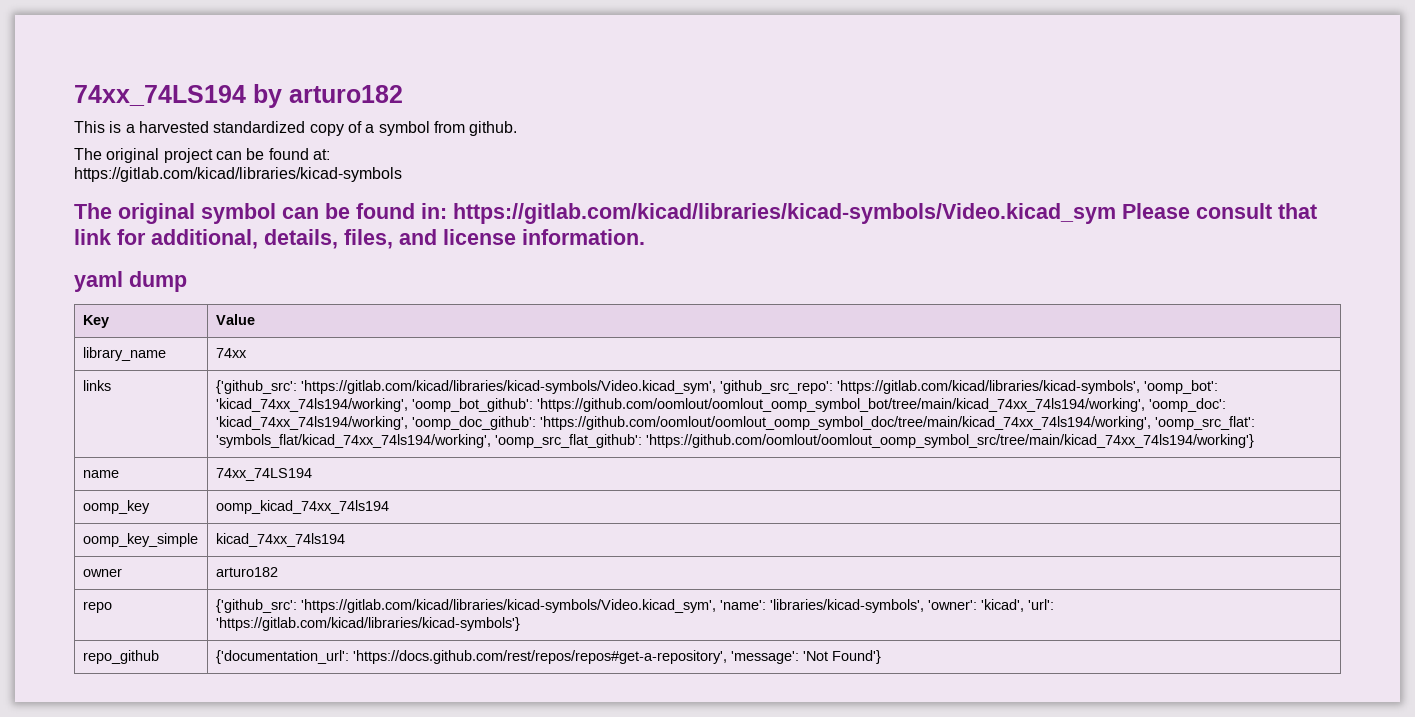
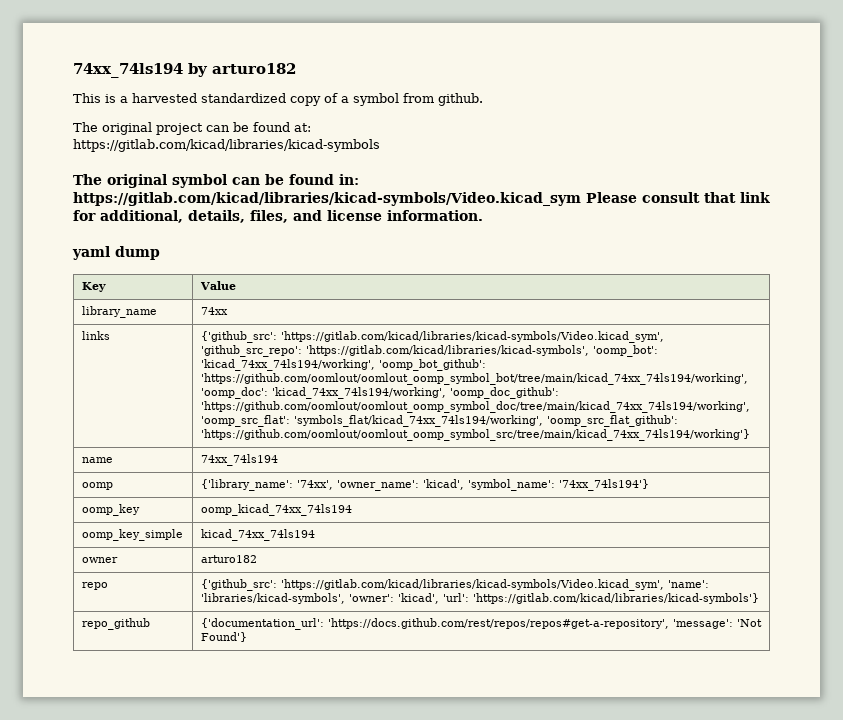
- 74xx_74LS194 by arturo182
+ 74xx_74ls194 by arturo182
- name | 74xx_74LS194
+ name | 74xx_74ls194
+ oomp | {'library_name': '74xx', 'owner_name': 'kicad', 'symbol_name': '74xx_74ls194'}

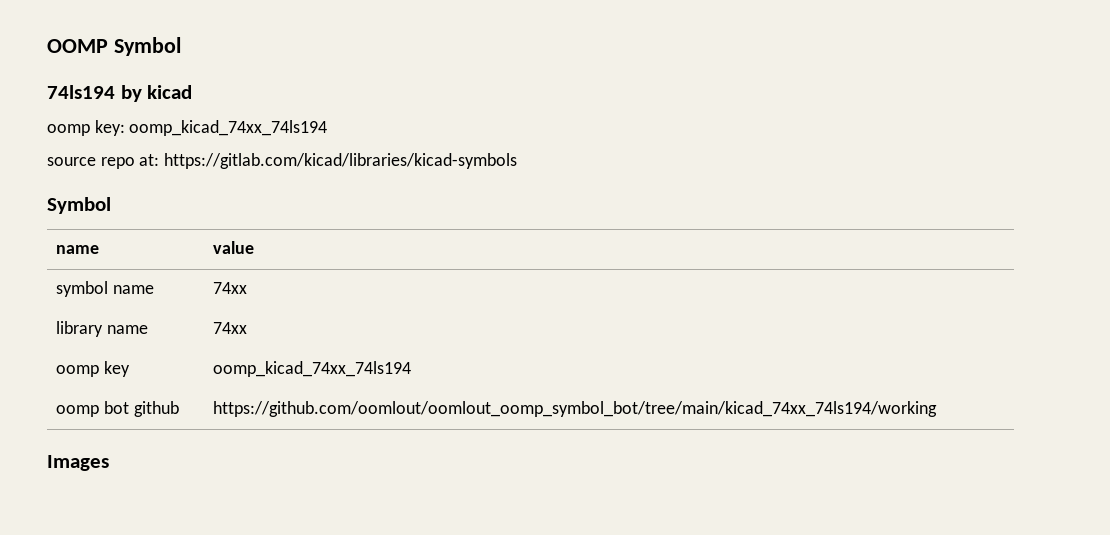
- 74xx_74ls194 by arturo182
- This is a harvested standardized copy of a symbol from github.
- The original project can be found at:
- https://gitlab.com/kicad/libraries/kicad-symbols
- The original symbol can be found in: https://gitlab.com/kicad/libraries/kicad-symbols/Video.kicad_sym Please consult that link for additional, details, files, and license information.
- yaml dump
- Key | Value
- library_name | 74xx
- links | {'github_src': 'https://gitlab.com/kicad/libraries/kicad-symbols/Video.kicad_sym', 'github_src_repo': 'https://gitlab.com/kicad/libraries/kicad-symbols', 'oomp_bot': 'kicad_74xx_74ls194/working', 'oomp_bot_github': 'https://github.com/oomlout/oomlout_oomp_symbol_bot/tree/main/kicad_74xx_74ls194/working', 'oomp_doc': 'kicad_74xx_74ls194/working', 'oomp_doc_github': 'https://github.com/oomlout/oomlout_oomp_symbol_doc/tree/main/kicad_74xx_74ls194/working', 'oomp_src_flat': 'symbols_flat/kicad_74xx_74ls194/working', 'oomp_src_flat_github': 'https://github.com/oomlout/oomlout_oomp_symbol_src/tree/main/kicad_74xx_74ls194/working'}
- name | 74xx_74ls194
- oomp | {'library_name': '74xx', 'owner_name': 'kicad', 'symbol_name': '74xx_74ls194'}
- oomp_key | oomp_kicad_74xx_74ls194
- oomp_key_simple | kicad_74xx_74ls194
- owner | arturo182
- repo | {'github_src': 'https://gitlab.com/kicad/libraries/kicad-symbols/Video.kicad_sym', 'name': 'libraries/kicad-symbols', 'owner': 'kicad', 'url': 'https://gitlab.com/kicad/libraries/kicad-symbols'}
- repo_github | {'documentation_url': 'https://docs.github.com/rest/repos/repos#get-a-repository', 'message': 'Not Found'}
+ OOMP Symbol
+ 74ls194 by kicad
+ oomp key: oomp_kicad_74xx_74ls194
+ source repo at: https://gitlab.com/kicad/libraries/kicad-symbols
+ Symbol
+ name | value
+ symbol name | 74xx
+ library name | 74xx
+ oomp key | oomp_kicad_74xx_74ls194
+ oomp bot github | https://github.com/oomlout/oomlout_oomp_symbol_bot/tree/main/kicad_74xx_74ls194/working
+ Images

